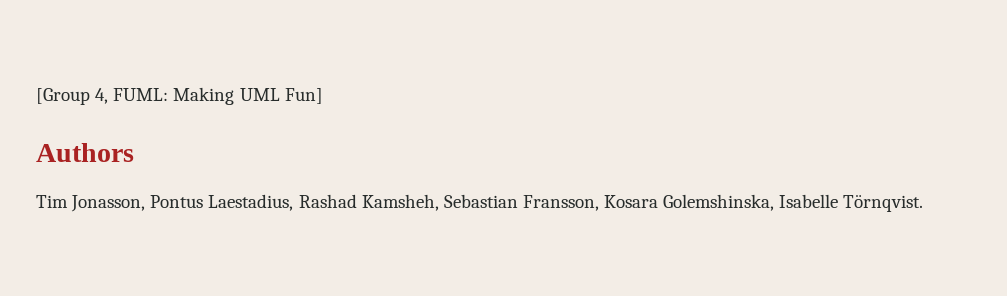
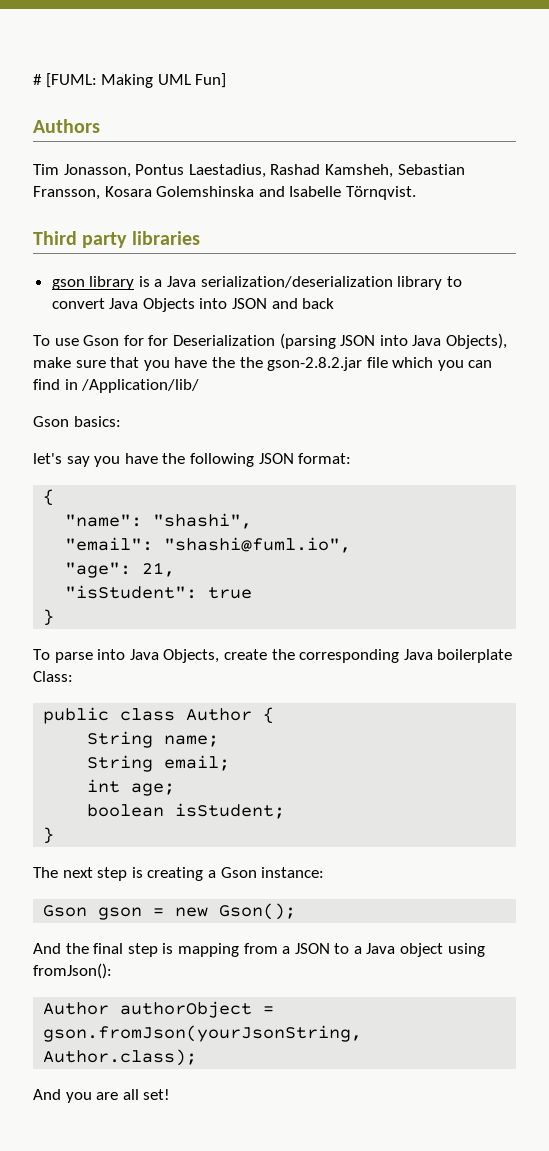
- [Group 4, FUML: Making UML Fun]
+ # [FUML: Making UML Fun]
- Tim Jonasson, Pontus Laestadius, Rashad Kamsheh, Sebastian Fransson, Kosara Golemshinska, Isabelle Törnqvist.
+ Tim Jonasson, Pontus Laestadius, Rashad Kamsheh, Sebastian Fransson, Kosara Golemshinska and Isabelle Törnqvist.
+ Third party libraries
+ gson library is a Java serialization/deserialization library to convert Java Objects into JSON and back
+ To use Gson for for Deserialization (parsing JSON into Java Objects), make sure that you have the the gson-2.8.2.jar file which you can find in /Application/lib/
+ Gson basics:
+ let's say you have the following JSON format:
+ {
+ "name": "shashi",
+ "email": "shashi@fuml.io",
+ "age": 21,
+ "isStudent": true
+ }
+ To parse into Java Objects, create the corresponding Java boilerplate Class:
+ public class Author {
+ String name;
+ String email;
+ int age;
+ boolean isStudent;
+ }
+ The next step is creating a Gson instance:
+ Gson gson = new Gson();
+ And the final step is mapping from a JSON to a Java object using fromJson():
+ Author authorObject = gson.fromJson(yourJsonString, Author.class);
+ And you are all set!

